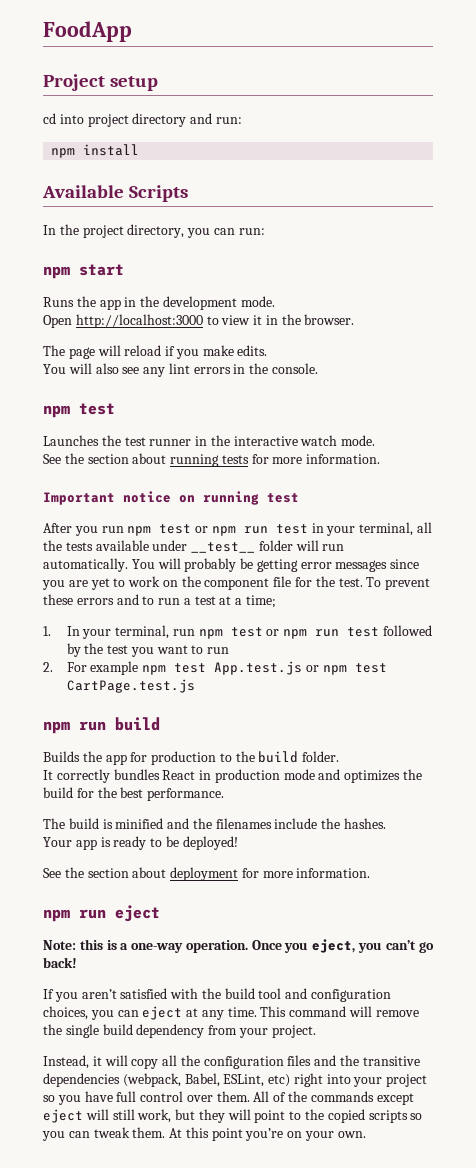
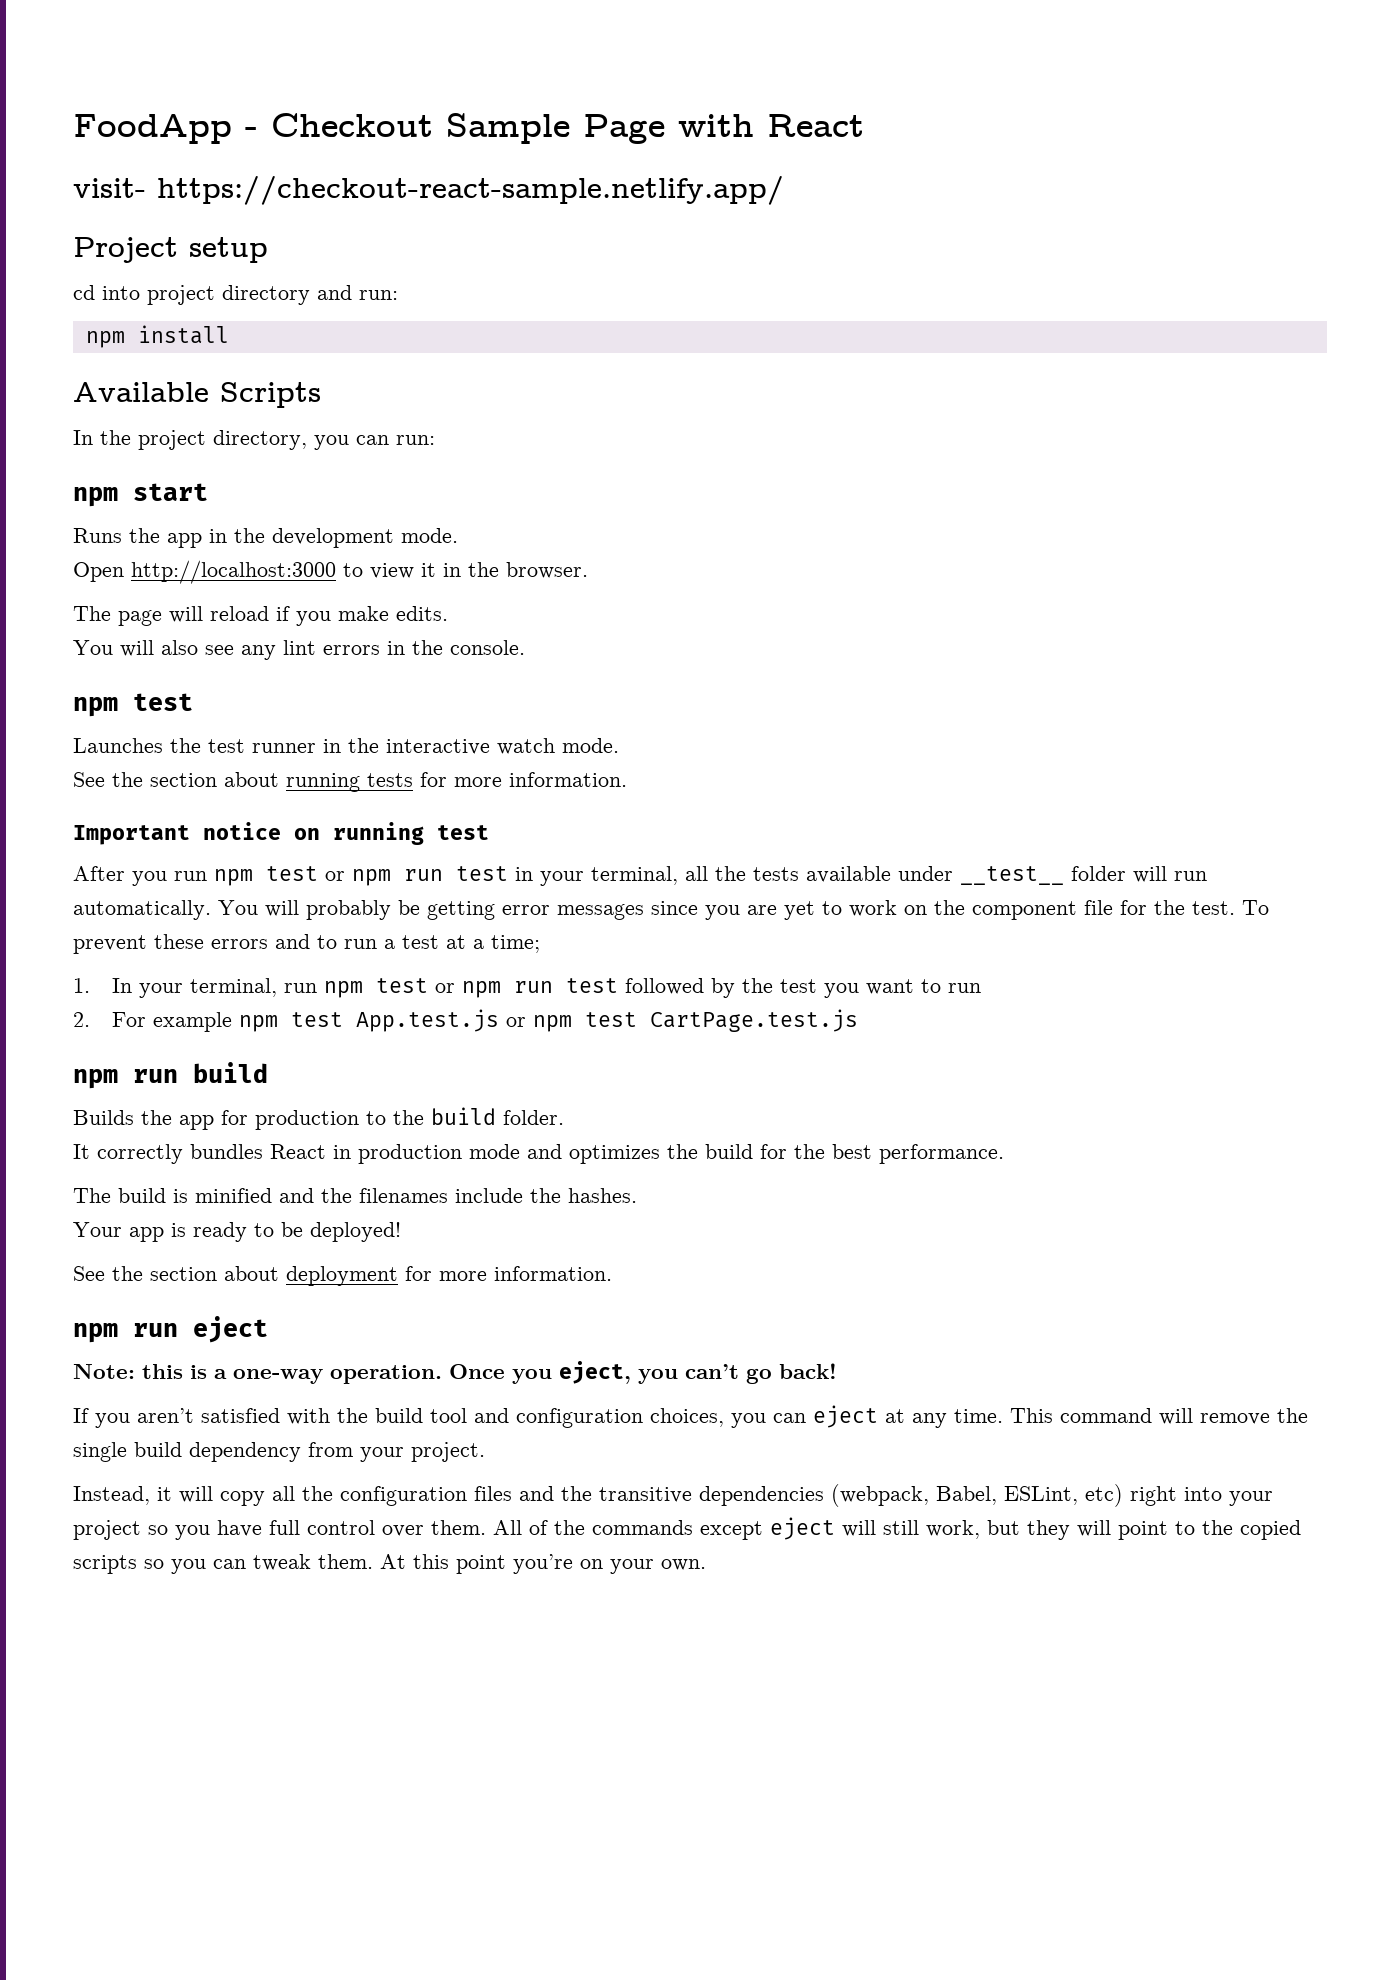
- FoodApp
+ FoodApp - Checkout Sample Page with React
+ visit- https://checkout-react-sample.netlify.app/

